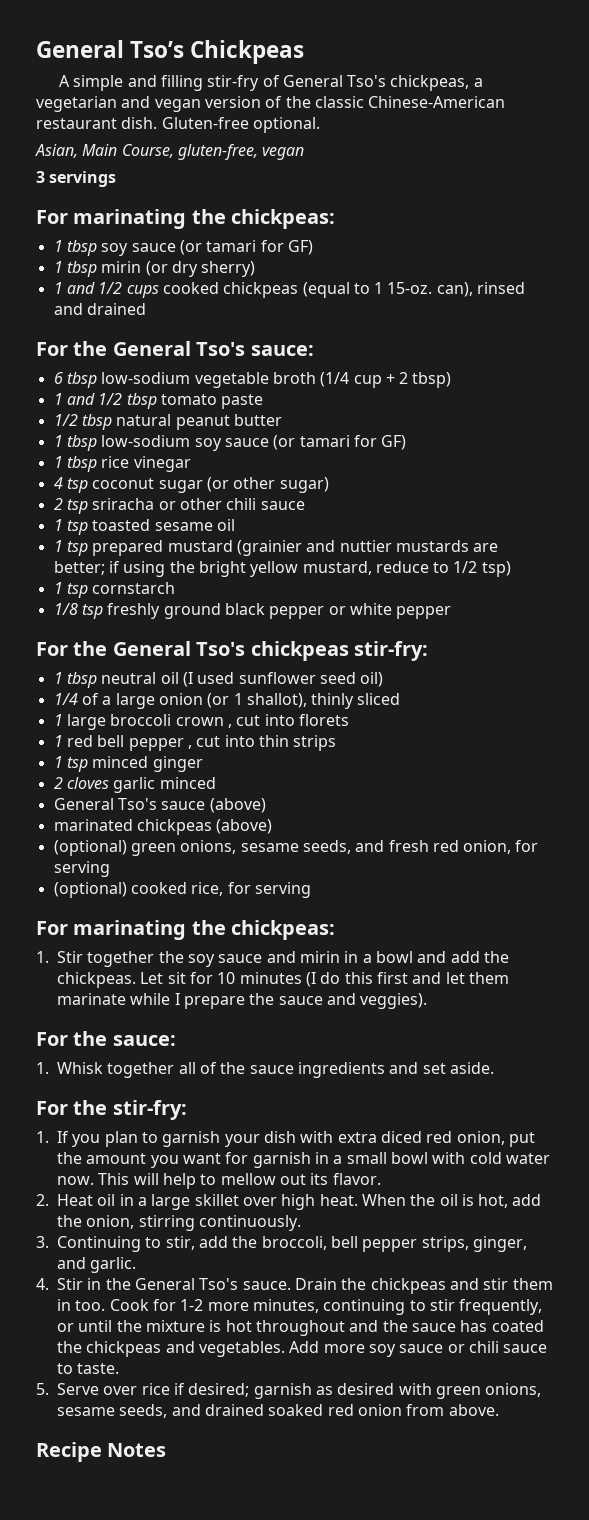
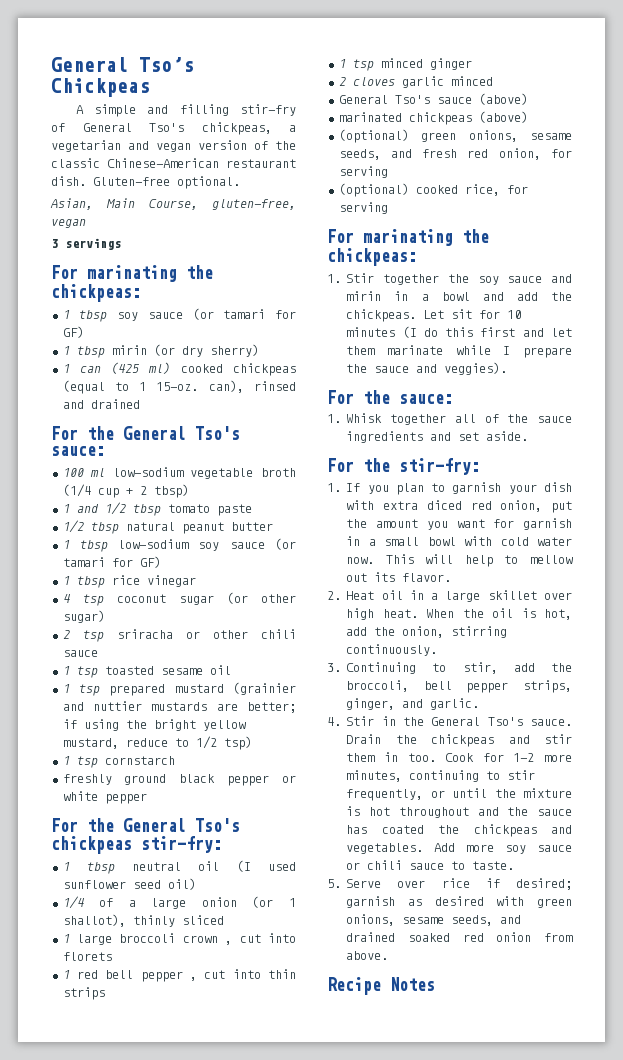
- 1 and 1/2 cups cooked chickpeas (equal to 1 15-oz. can), rinsed and drained
+ 1 can (425 ml) cooked chickpeas (equal to 1 15-oz. can), rinsed and drained
- 6 tbsp low-sodium vegetable broth (1/4 cup + 2 tbsp)
+ 100 ml low-sodium vegetable broth (1/4 cup + 2 tbsp)
- 1/8 tsp freshly ground black pepper or white pepper
+ freshly ground black pepper or white pepper

